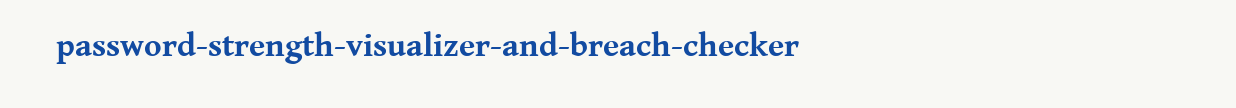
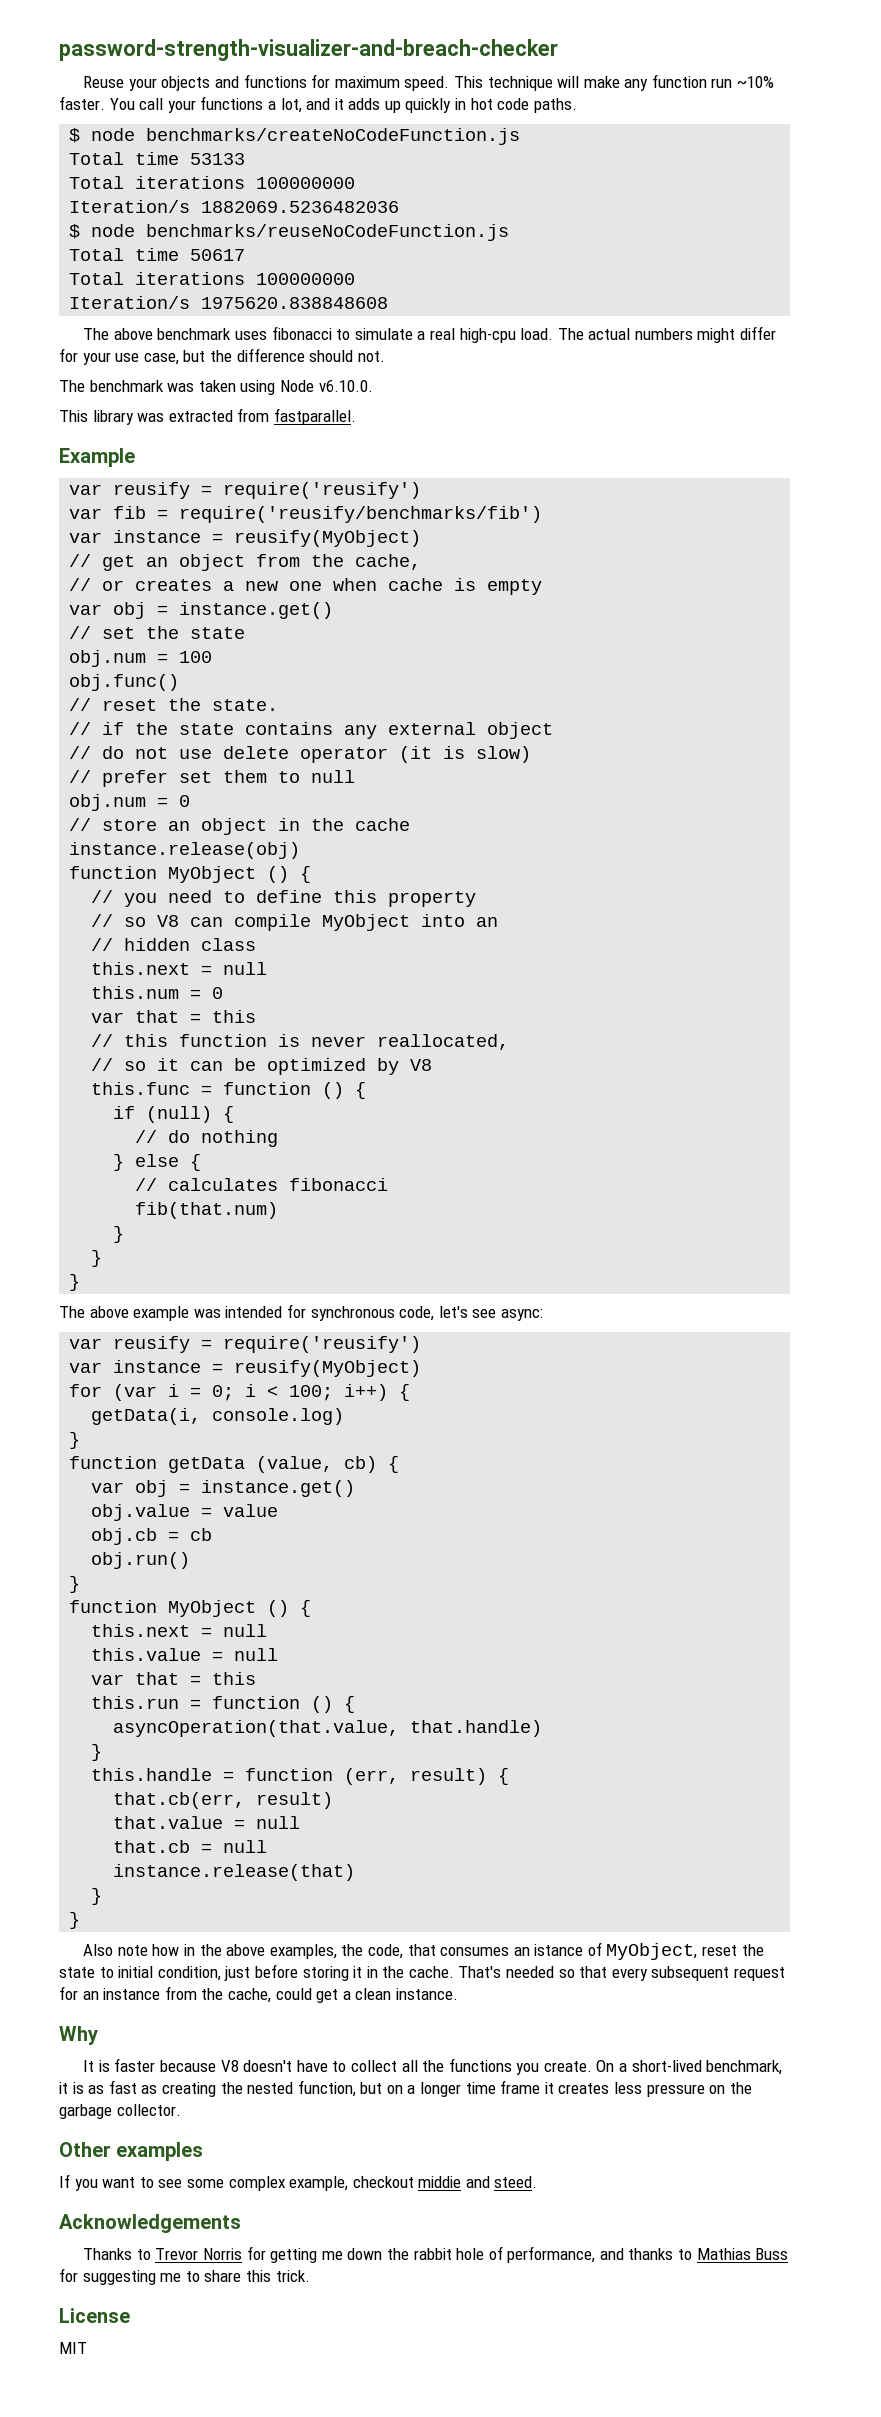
+ Reuse your objects and functions for maximum speed. This technique will make any function run ~10% faster. You call your functions a lot, and it adds up quickly in hot code paths.
+ $ node benchmarks/createNoCodeFunction.js
+ Total time 53133
+ Total iterations 100000000
+ Iteration/s 1882069.5236482036
+ $ node benchmarks/reuseNoCodeFunction.js
+ Total time 50617
+ Total iterations 100000000
+ Iteration/s 1975620.838848608
+ The above benchmark uses fibonacci to simulate a real high-cpu load. The actual numbers might differ for your use case, but the difference should not.
+ The benchmark was taken using Node v6.10.0.
+ This library was extracted from fastparallel.
+ Example
+ var reusify = require('reusify')
+ var fib = require('reusify/benchmarks/fib')
+ var instance = reusify(MyObject)
+ // get an object from the cache,
+ // or creates a new one when cache is empty
+ var obj = instance.get()
+ // set the state
+ obj.num = 100
+ obj.func()
+ // reset the state.
+ // if the state contains any external object
+ // do not use delete operator (it is slow)
+ // prefer set them to null
+ obj.num = 0
+ // store an object in the cache
+ instance.release(obj)
+ function MyObject () {
+ // you need to define this property
+ // so V8 can compile MyObject into an
+ // hidden class
+ this.next = null
+ this.num = 0
+ var that = this
+ // this function is never reallocated,
+ // so it can be optimized by V8
+ this.func = function () {
+ if (null) {
+ // do nothing
+ } else {
+ // calculates fibonacci
+ fib(that.num)
+ }
+ }
+ }
+ The above example was intended for synchronous code, let's see async:
+ var reusify = require('reusify')
+ var instance = reusify(MyObject)
+ for (var i = 0; i < 100; i++) {
+ getData(i, console.log)
+ }
+ function getData (value, cb) {
+ var obj = instance.get()
+ obj.value = value
+ obj.cb = cb
+ obj.run()
+ }
+ function MyObject () {
+ this.next = null
+ this.value = null
+ var that = this
+ this.run = function () {
+ asyncOperation(that.value, that.handle)
+ }
+ this.handle = function (err, result) {
+ that.cb(err, result)
+ that.value = null
+ that.cb = null
+ instance.release(that)
+ }
+ }
+ Also note how in the above examples, the code, that consumes an istance of MyObject, reset the state to initial condition, just before storing it in the cache. That's needed so that every subsequent request for an instance from the cache, could get a clean instance.
+ Why
+ It is faster because V8 doesn't have to collect all the functions you create. On a short-lived benchmark, it is as fast as creating the nested function, but on a longer time frame it creates less pressure on the garbage collector.
+ Other examples
+ If you want to see some complex example, checkout middie and steed.
+ Acknowledgements
+ Thanks to Trevor Norris for getting me down the rabbit hole of performance, and thanks to Mathias Buss for suggesting me to share this trick.
+ License
+ MIT

